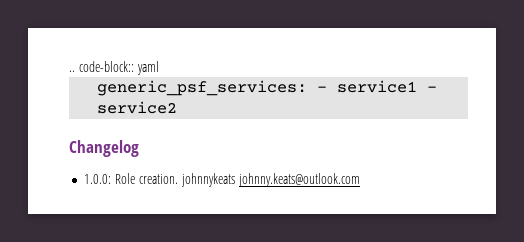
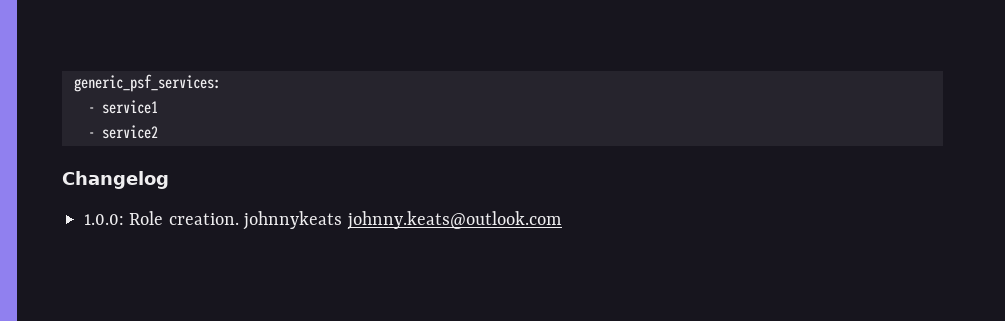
- .. code-block:: yaml
- generic_psf_services: - service1 - service2
+ generic_psf_services:
+ - service1
+ - service2

